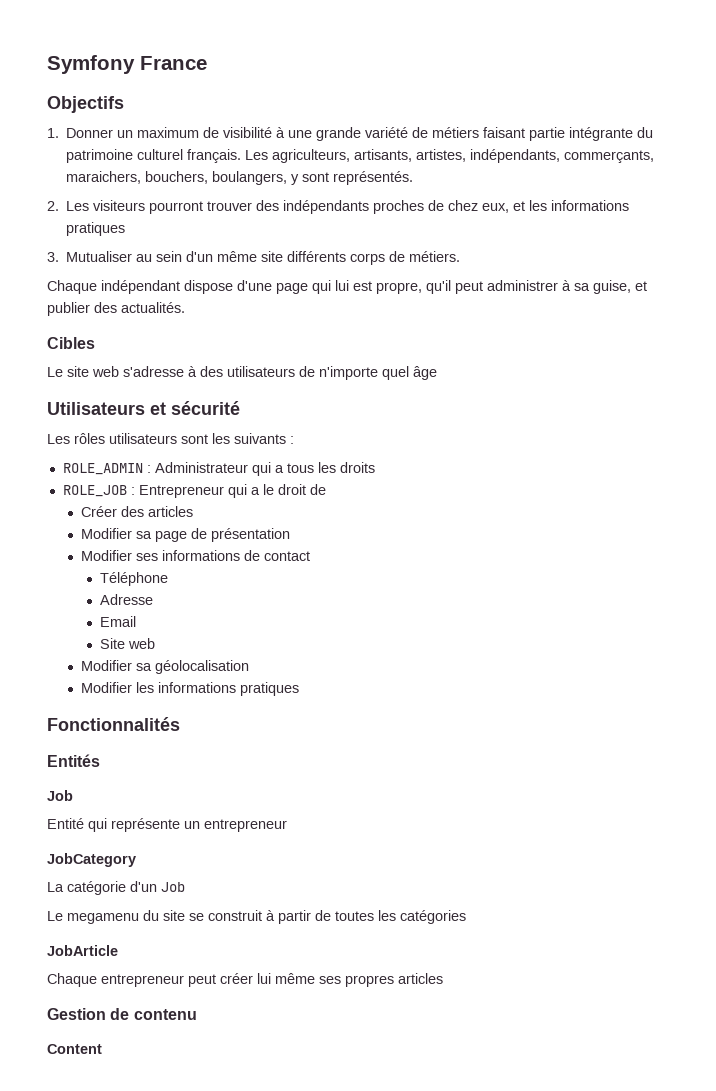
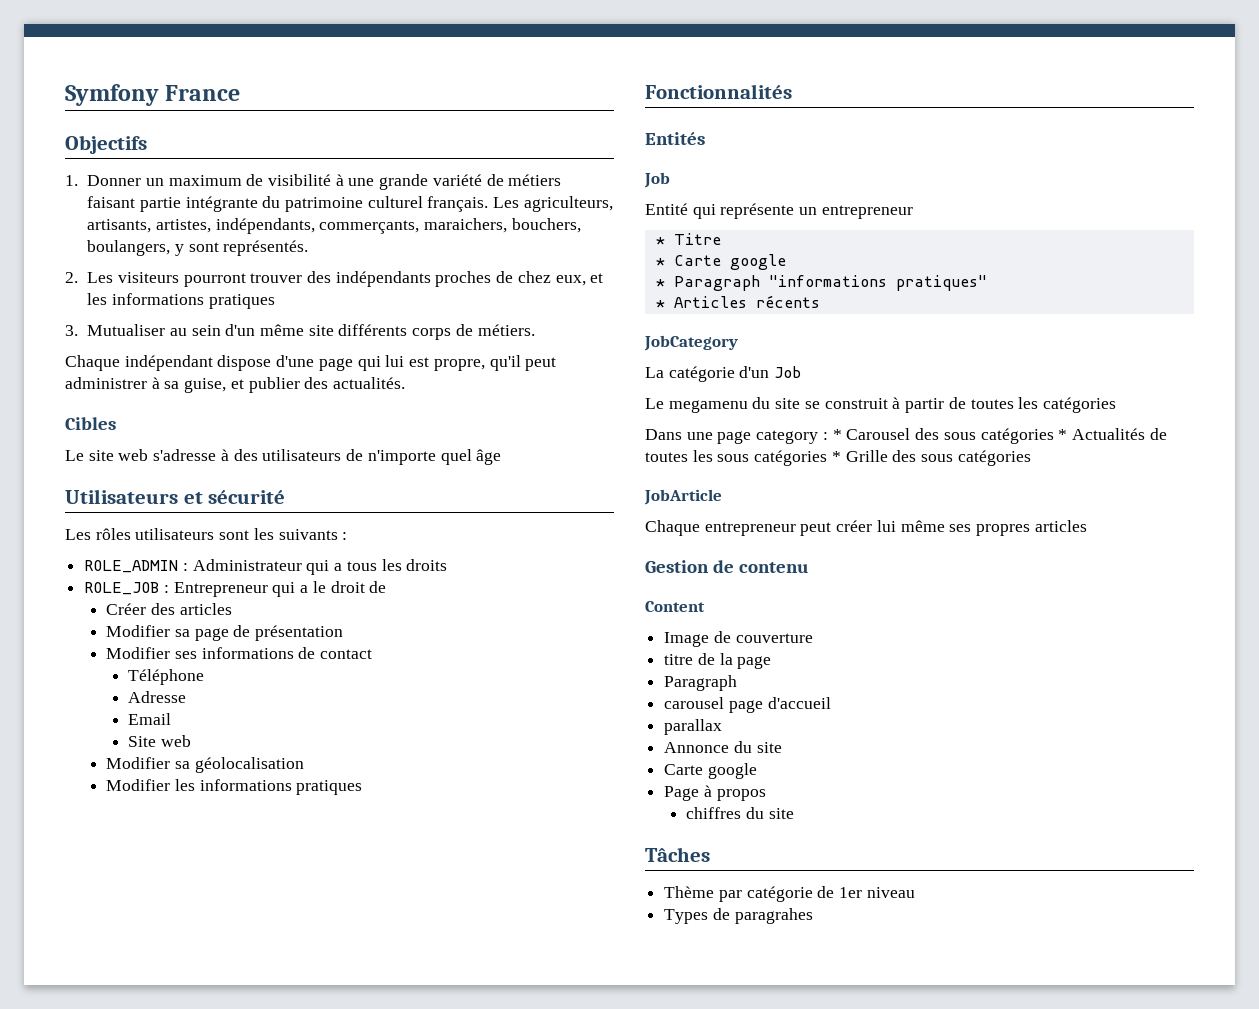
+ * Titre
+ * Carte google
+ * Paragraph "informations pratiques"
+ * Articles récents
+ Dans une page category : * Carousel des sous catégories * Actualités de toutes les sous catégories * Grille des sous catégories
+ Image de couverture
+ titre de la page
+ Paragraph
+ carousel page d'accueil
+ parallax
+ Annonce du site
+ Carte google
+ Page à propos
+ chiffres du site
+ Tâches
+ Thème par catégorie de 1er niveau
+ Types de paragrahes

